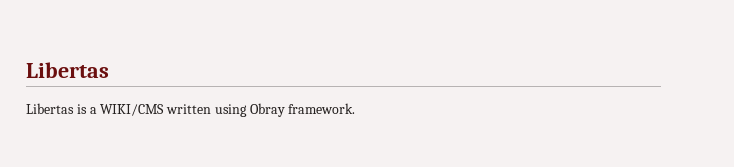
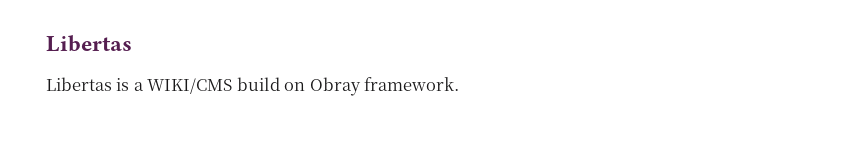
- Libertas is a WIKI/CMS written using Obray framework.
+ Libertas is a WIKI/CMS build on Obray framework.

